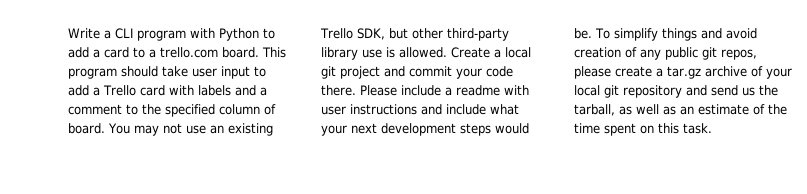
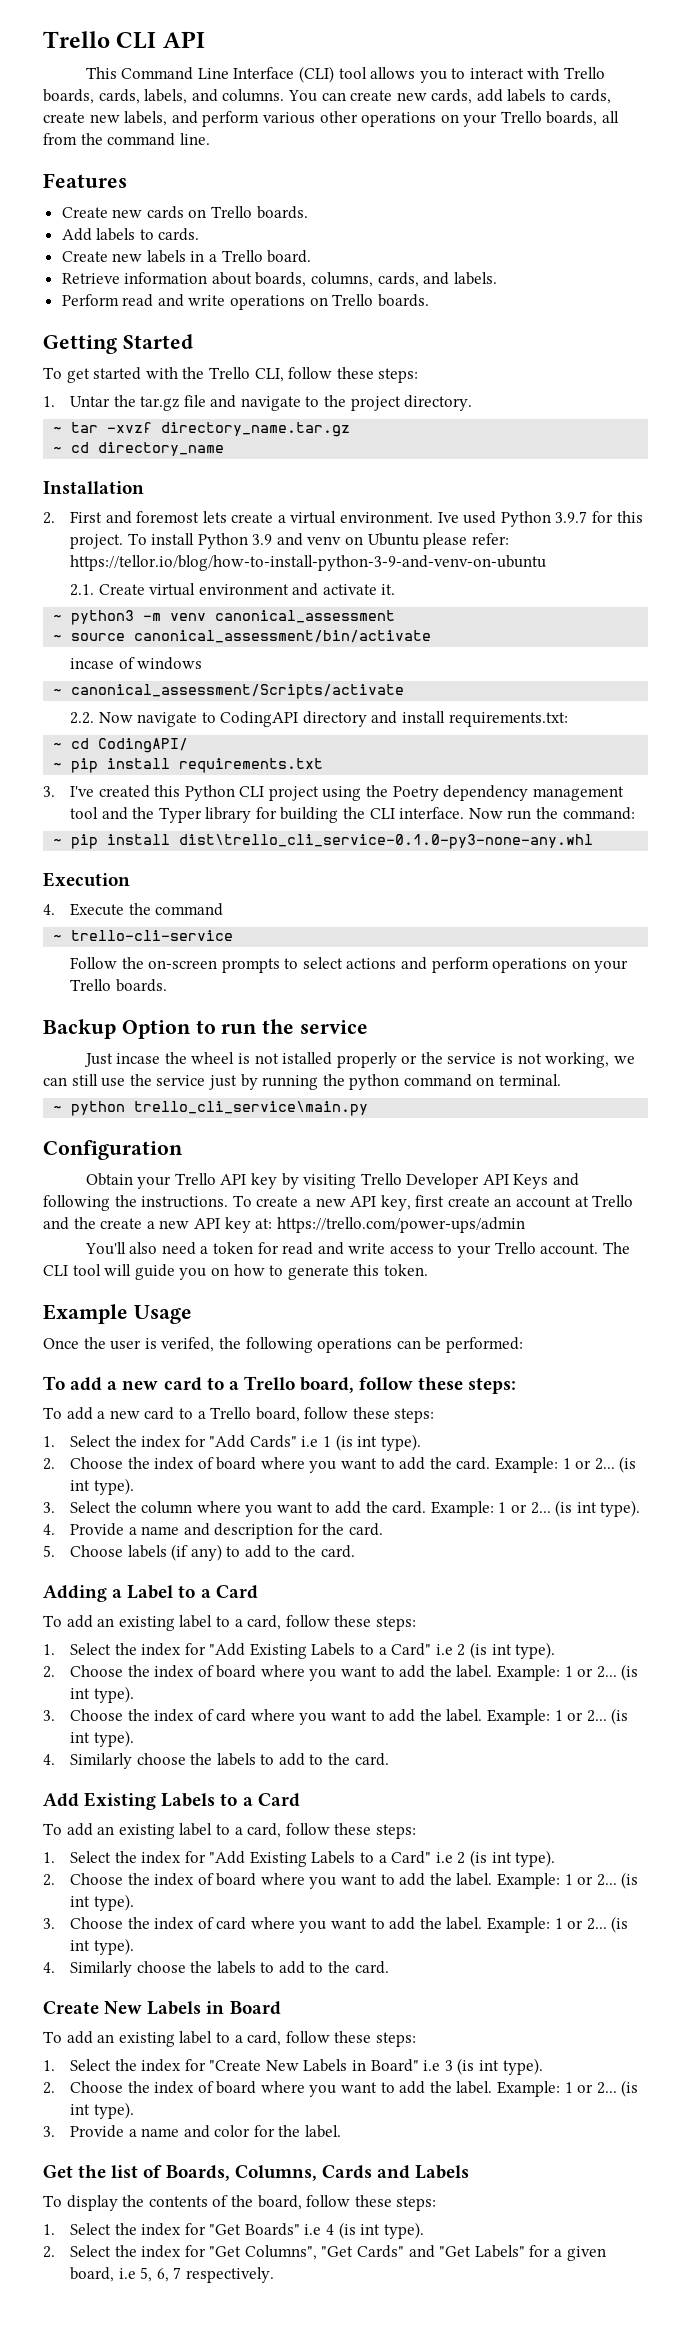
- Write a CLI program with Python to add a card to a trello.com board. This program should take user input to add a Trello card with labels and a comment to the specified column of board. You may not use an existing Trello SDK, but other third-party library use is allowed. Create a local git project and commit your code there. Please include a readme with user instructions and include what your next development steps would be. To simplify things and avoid creation of any public git repos, please create a tar.gz archive of your local git repository and send us the tarball, as well as an estimate of the time spent on this task.
+ Trello CLI API
+ This Command Line Interface (CLI) tool allows you to interact with Trello boards, cards, labels, and columns. You can create new cards, add labels to cards, create new labels, and perform various other operations on your Trello boards, all from the command line.
+ Features
+ Create new cards on Trello boards.
+ Add labels to cards.
+ Create new labels in a Trello board.
+ Retrieve information about boards, columns, cards, and labels.
+ Perform read and write operations on Trello boards.
+ Getting Started
+ To get started with the Trello CLI, follow these steps:
+ 1. Untar the tar.gz file and navigate to the project directory.
+ ~ tar -xvzf directory_name.tar.gz
+ ~ cd directory_name
+ Installation
+ 2. First and foremost lets create a virtual environment. Ive used Python 3.9.7 for this project. To install Python 3.9 and venv on Ubuntu please refer: https://tellor.io/blog/how-to-install-python-3-9-and-venv-on-ubuntu
+ 2.1. Create virtual environment and activate it.
+ ~ python3 -m venv canonical_assessment
+ ~ source canonical_assessment/bin/activate
+ incase of windows
+ ~ canonical_assessment/Scripts/activate
+ 2.2. Now navigate to CodingAPI directory and install requirements.txt:
+ ~ cd CodingAPI/
+ ~ pip install requirements.txt
+ 3. I've created this Python CLI project using the Poetry dependency management tool and the Typer library for building the CLI interface. Now run the command:
+ ~ pip install dist\trello_cli_service-0.1.0-py3-none-any.whl
+ Execution
+ 4. Execute the command
+ ~ trello-cli-service
+ Follow the on-screen prompts to select actions and perform operations on your Trello boards.
+ Backup Option to run the service
+ Just incase the wheel is not istalled properly or the service is not working, we can still use the service just by running the python command on terminal.
+ ~ python trello_cli_service\main.py
+ Configuration
+ Obtain your Trello API key by visiting Trello Developer API Keys and following the instructions. To create a new API key, first create an account at Trello and the create a new API key at: https://trello.com/power-ups/admin
+ You'll also need a token for read and write access to your Trello account. The CLI tool will guide you on how to generate this token.
+ Example Usage
+ Once the user is verifed, the following operations can be performed:
+ To add a new card to a Trello board, follow these steps:
+ To add a new card to a Trello board, follow these steps:
+ 1. Select the index for "Add Cards" i.e 1 (is int type).
+ 2. Choose the index of board where you want to add the card. Example: 1 or 2... (is int type).
+ 3. Select the column where you want to add the card. Example: 1 or 2... (is int type).
+ 4. Provide a name and description for the card.
+ 5. Choose labels (if any) to add to the card.
+ Adding a Label to a Card
+ To add an existing label to a card, follow these steps:
+ 1. Select the index for "Add Existing Labels to a Card" i.e 2 (is int type).
+ 2. Choose the index of board where you want to add the label. Example: 1 or 2... (is int type).
+ 3. Choose the index of card where you want to add the label. Example: 1 or 2... (is int type).
+ 4. Similarly choose the labels to add to the card.
+ Add Existing Labels to a Card
+ To add an existing label to a card, follow these steps:
+ 1. Select the index for "Add Existing Labels to a Card" i.e 2 (is int type).
+ 2. Choose the index of board where you want to add the label. Example: 1 or 2... (is int type).
+ 3. Choose the index of card where you want to add the label. Example: 1 or 2... (is int type).
+ 4. Similarly choose the labels to add to the card.
+ Create New Labels in Board
+ To add an existing label to a card, follow these steps:
+ 1. Select the index for "Create New Labels in Board" i.e 3 (is int type).
+ 2. Choose the index of board where you want to add the label. Example: 1 or 2... (is int type).
+ 3. Provide a name and color for the label.
+ Get the list of Boards, Columns, Cards and Labels
+ To display the contents of the board, follow these steps:
+ 1. Select the index for "Get Boards" i.e 4 (is int type).
+ 2. Select the index for "Get Columns", "Get Cards" and "Get Labels" for a given board, i.e 5, 6, 7 respectively.

